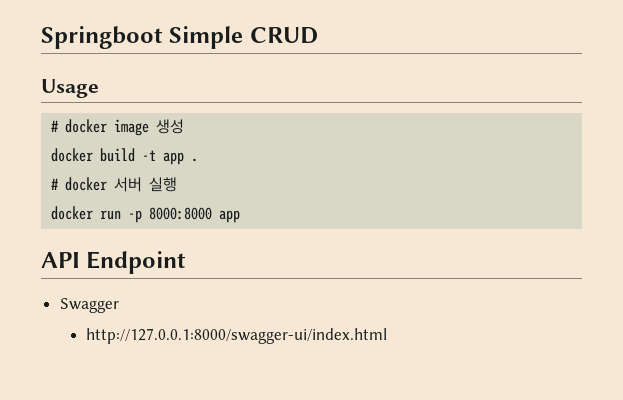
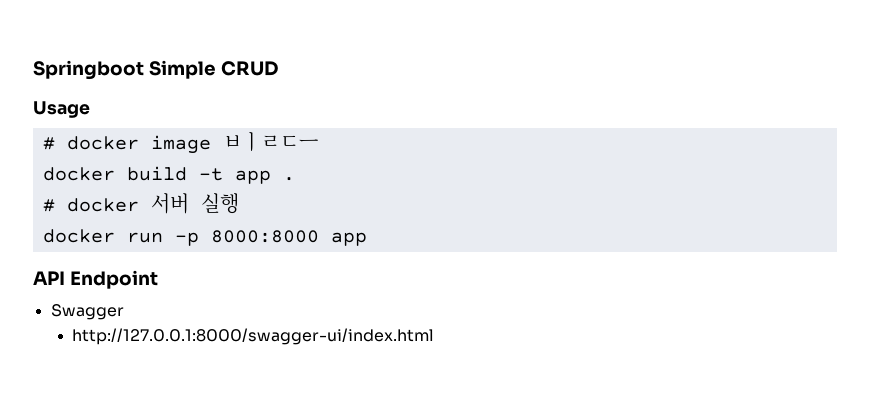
- # docker image 생성
+ # docker image ㅂㅣㄹㄷㅡ

